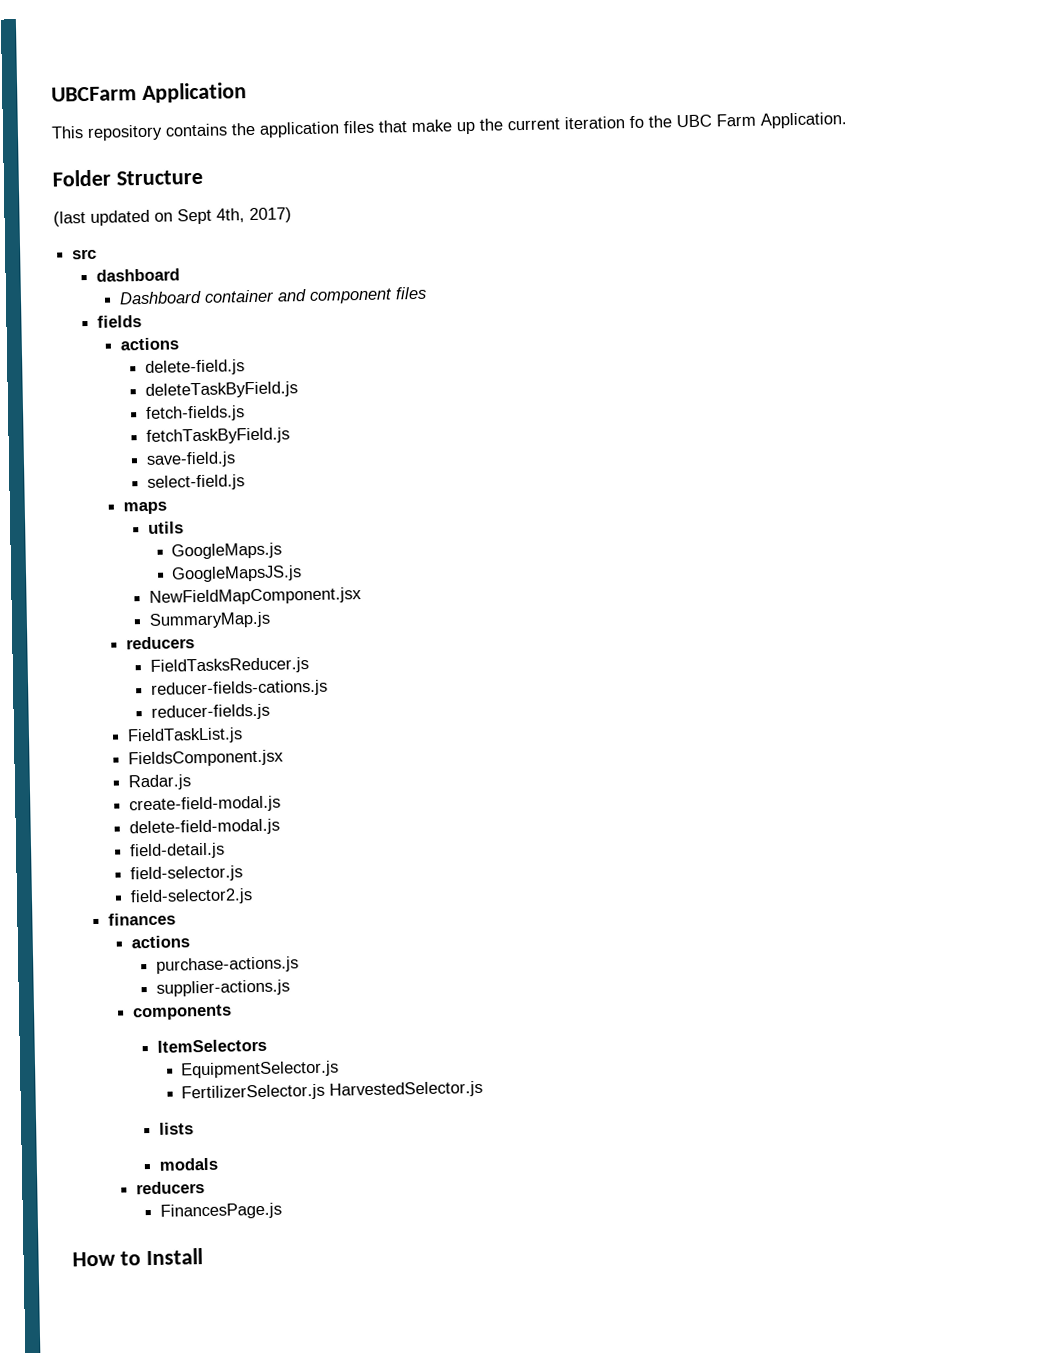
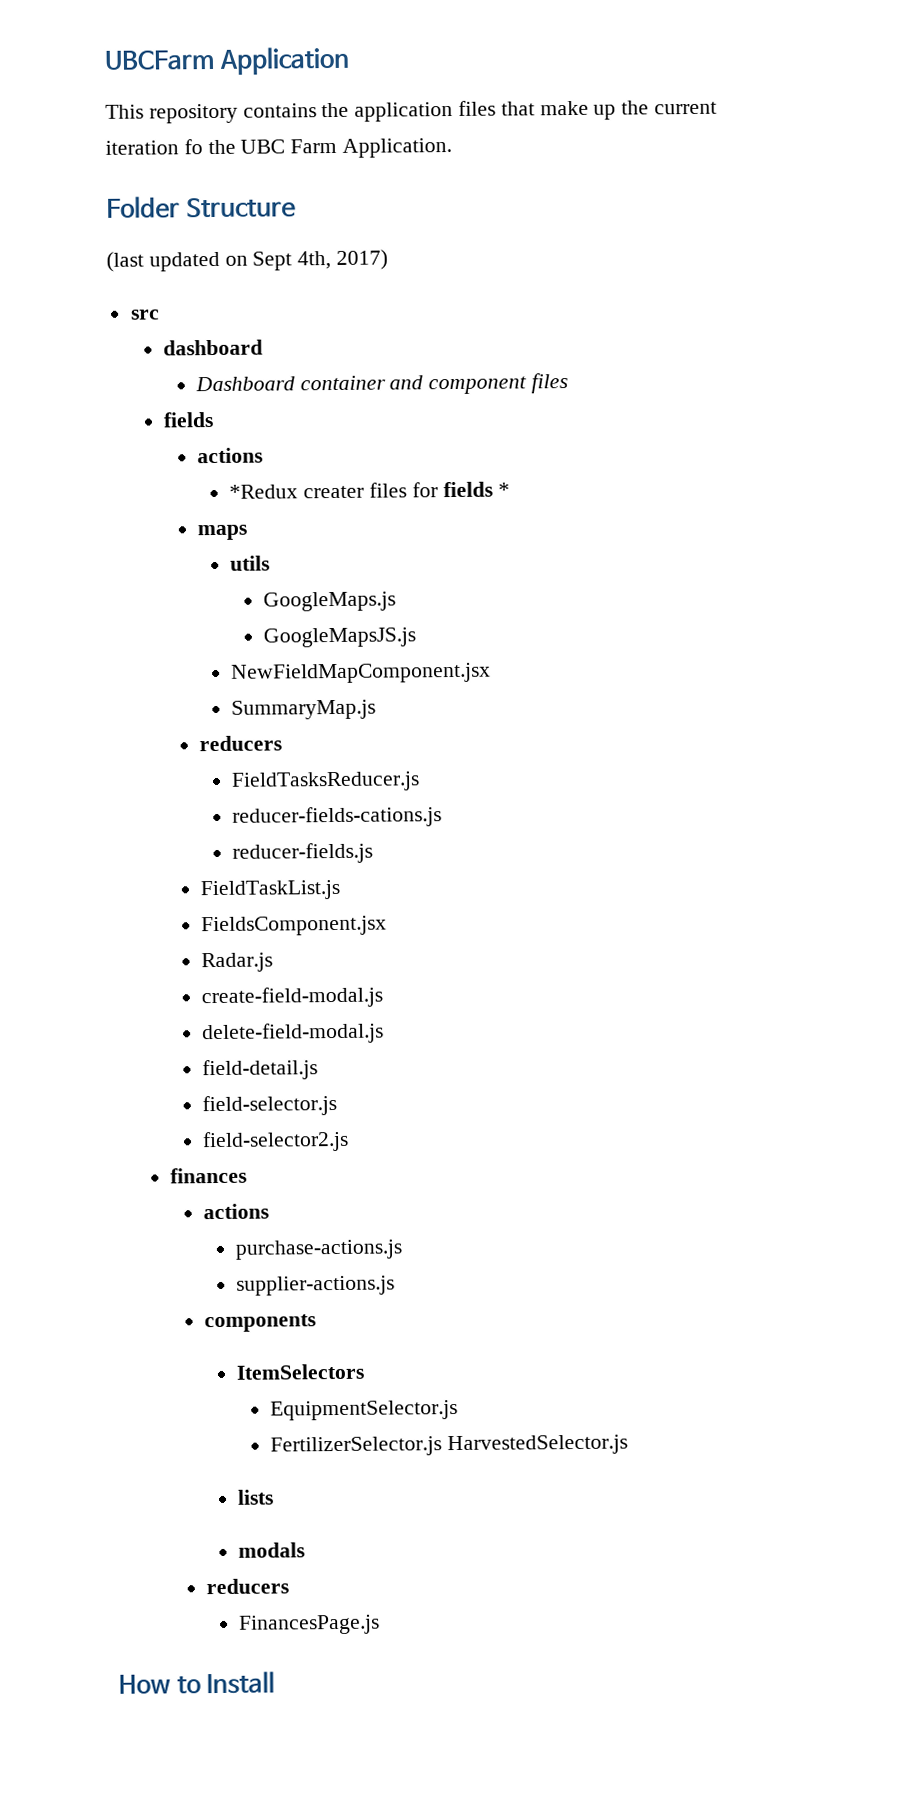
- delete-field.js
- deleteTaskByField.js
- fetch-fields.js
- fetchTaskByField.js
- save-field.js
- select-field.js
+ *Redux creater files for fields *

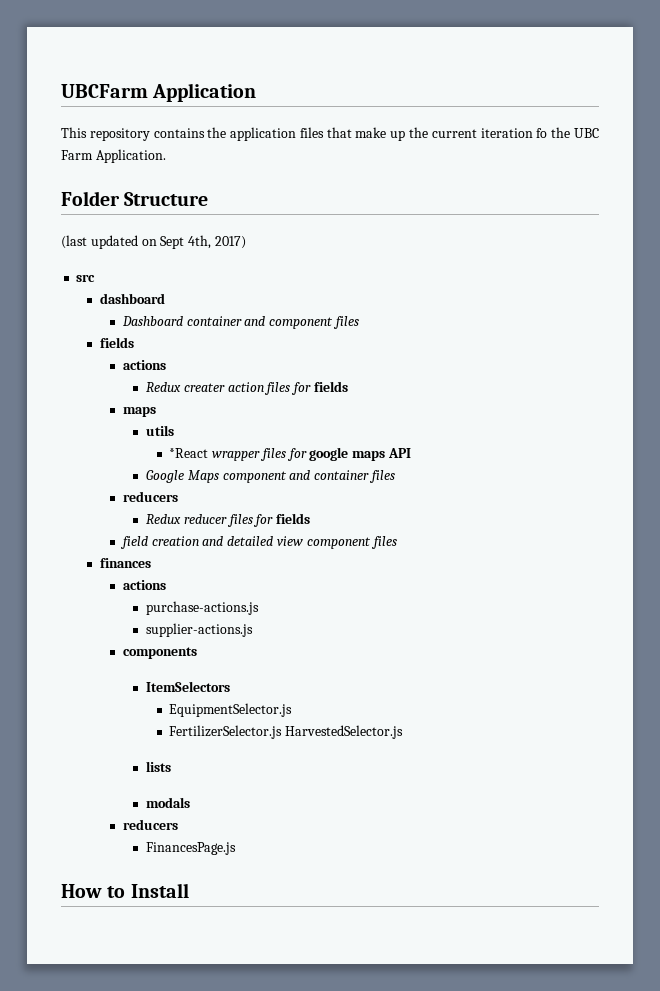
- *Redux creater files for fields *
+ Redux creater action files for fields
- GoogleMaps.js
- GoogleMapsJS.js
- NewFieldMapComponent.jsx
- SummaryMap.js
+ *React wrapper files for google maps API
+ Google Maps component and container files
  reducers
- FieldTasksReducer.js
- reducer-fields-cations.js
- reducer-fields.js
- FieldTaskList.js
- FieldsComponent.jsx
- Radar.js
- create-field-modal.js
- delete-field-modal.js
- field-detail.js
- field-selector.js
- field-selector2.js
+ Redux reducer files for fields
+ field creation and detailed view component files

